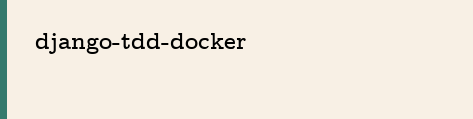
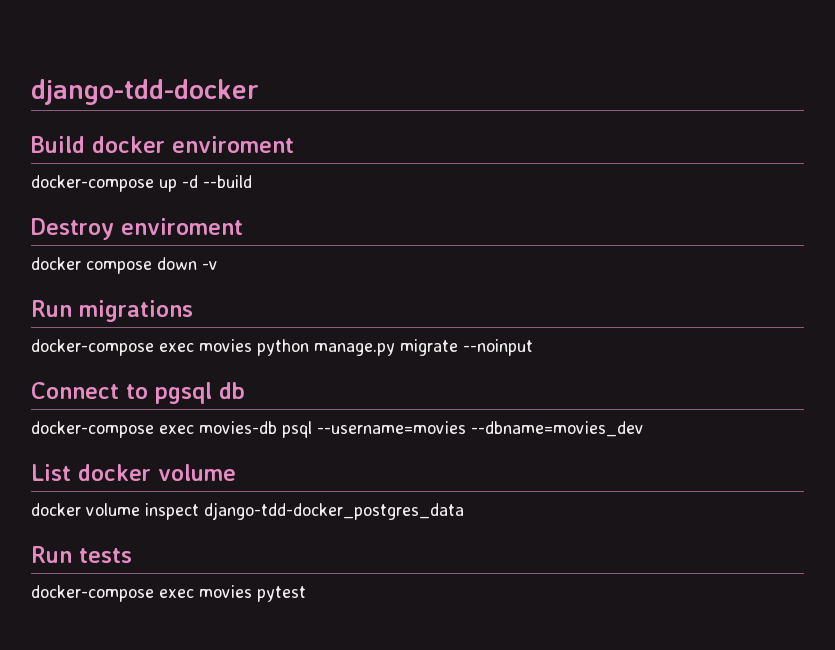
+ Build docker enviroment
+ docker-compose up -d --build
+ Destroy enviroment
+ docker compose down -v
+ Run migrations
+ docker-compose exec movies python manage.py migrate --noinput
+ Connect to pgsql db
+ docker-compose exec movies-db psql --username=movies --dbname=movies_dev
+ List docker volume
+ docker volume inspect django-tdd-docker_postgres_data
+ Run tests
+ docker-compose exec movies pytest

